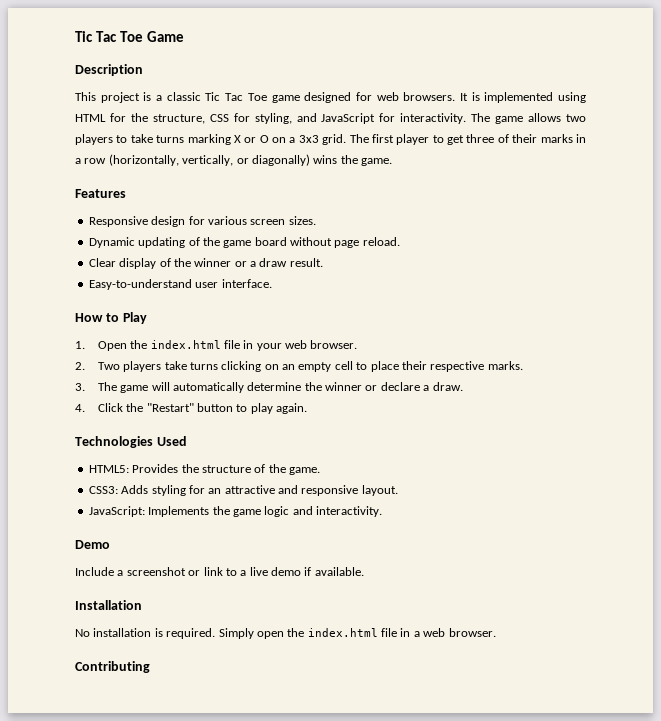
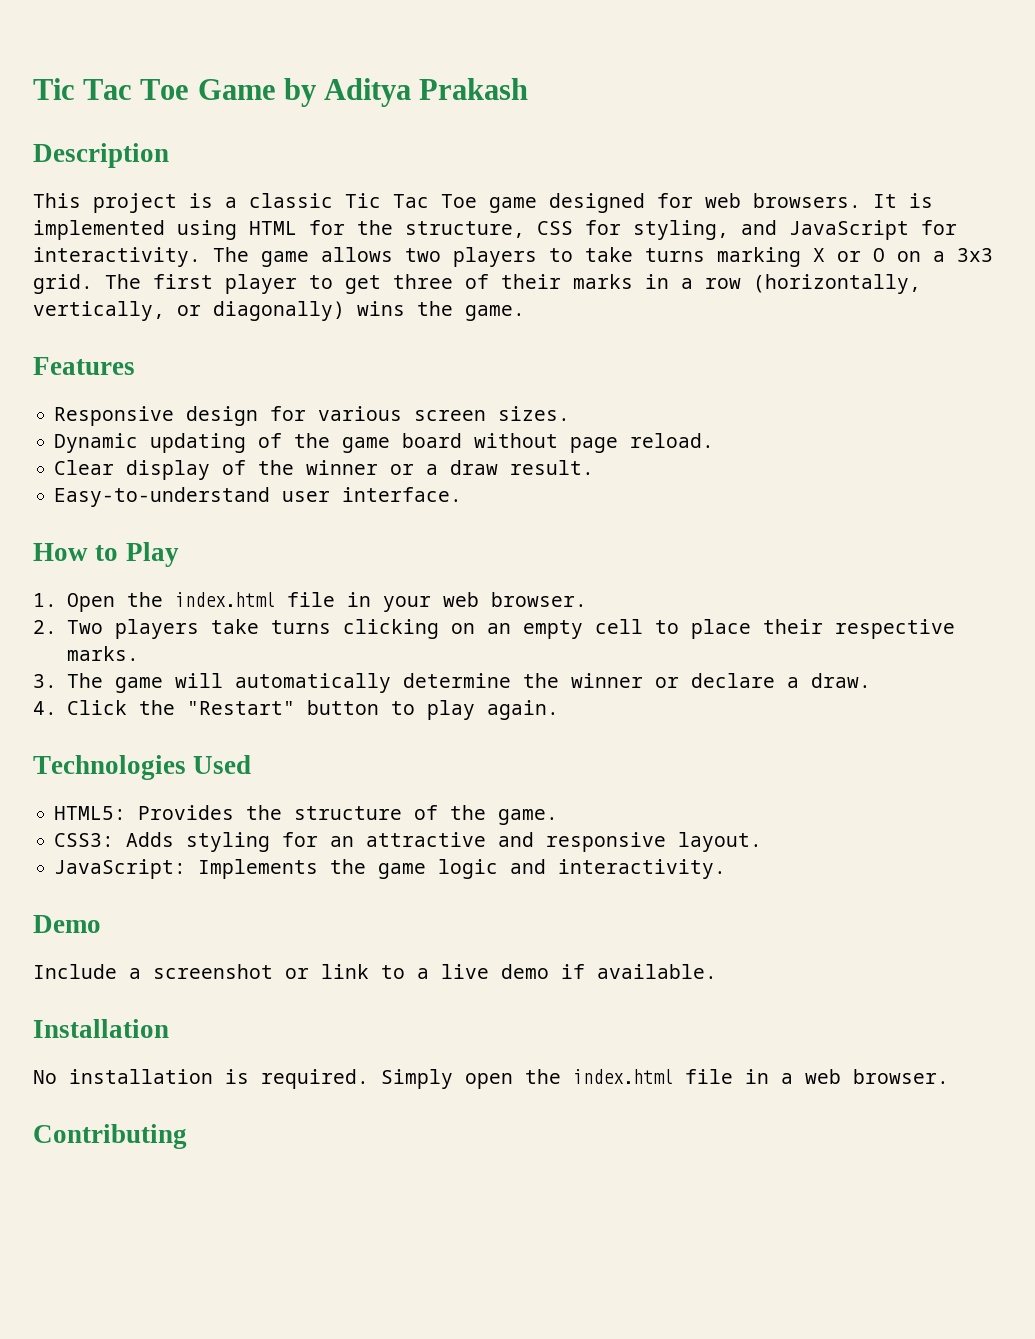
- Tic Tac Toe Game
+ Tic Tac Toe Game by Aditya Prakash

